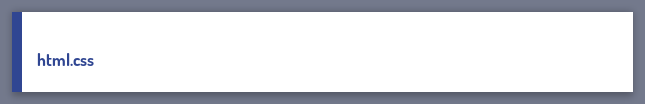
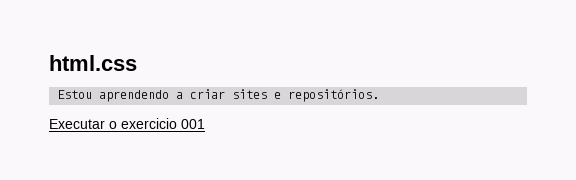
+ Estou aprendendo a criar sites e repositórios.
+ Executar o exercicio 001

